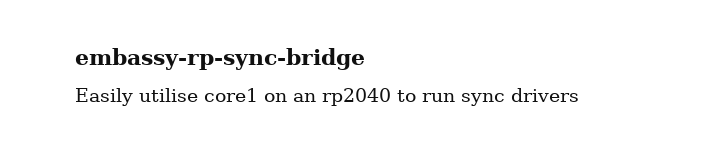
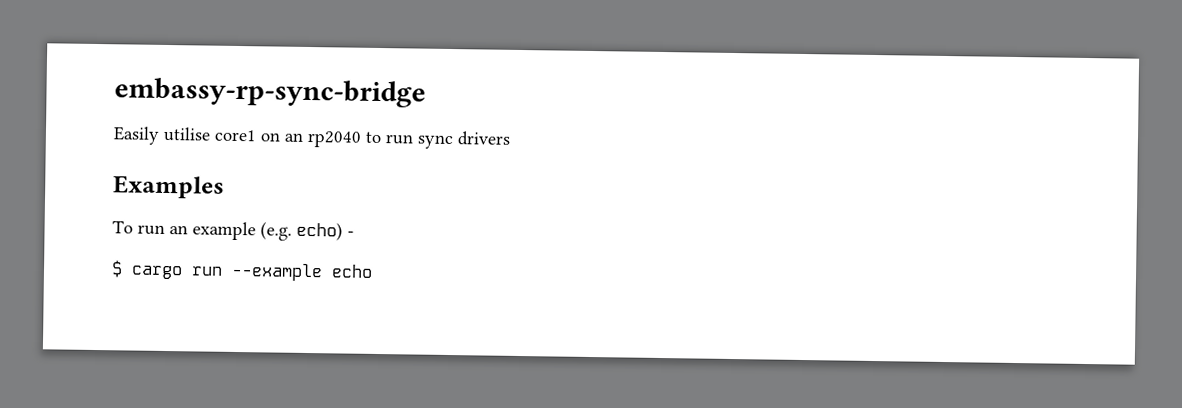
+ Examples
+ To run an example (e.g. echo) -
+ $ cargo run --example echo

